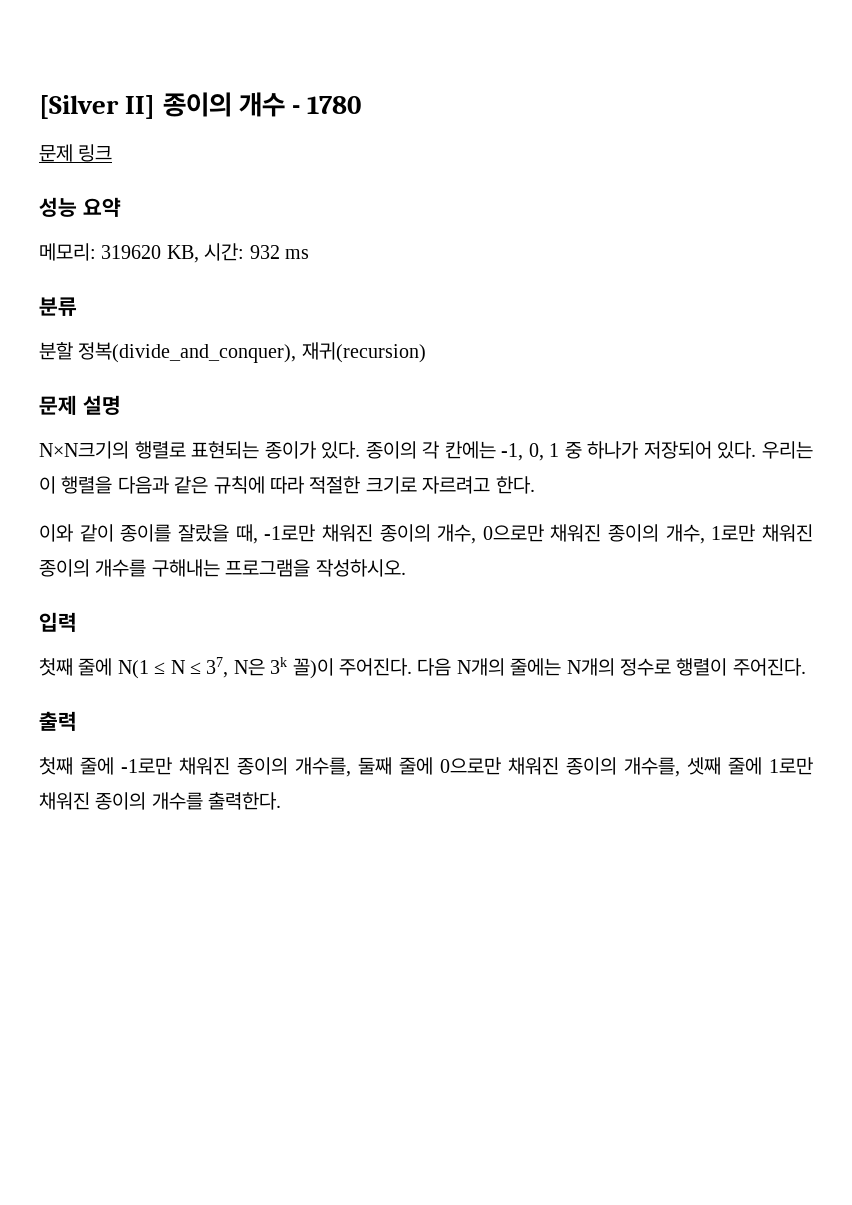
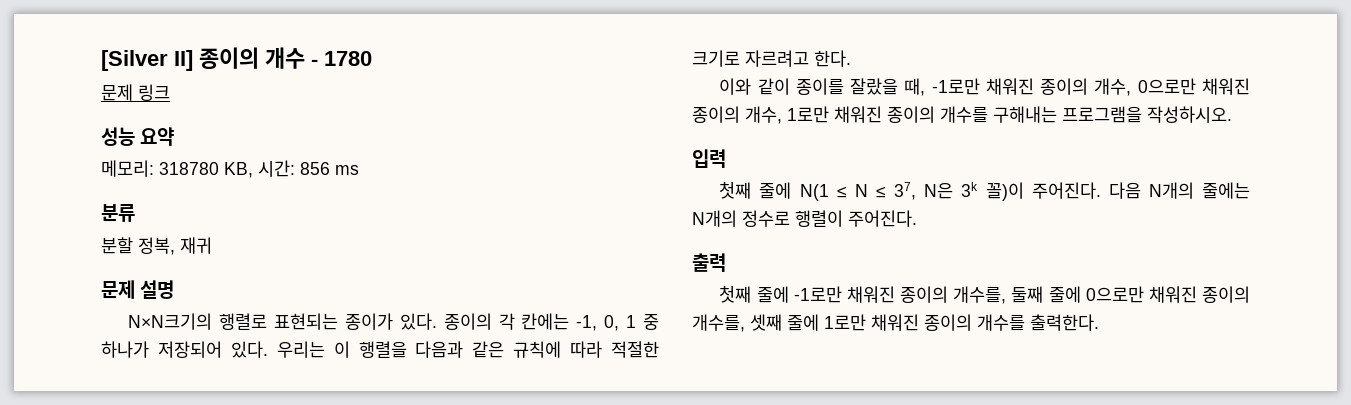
- 메모리: 319620 KB, 시간: 932 ms
+ 메모리: 318780 KB, 시간: 856 ms
- 분할 정복(divide_and_conquer), 재귀(recursion)
+ 분할 정복, 재귀

